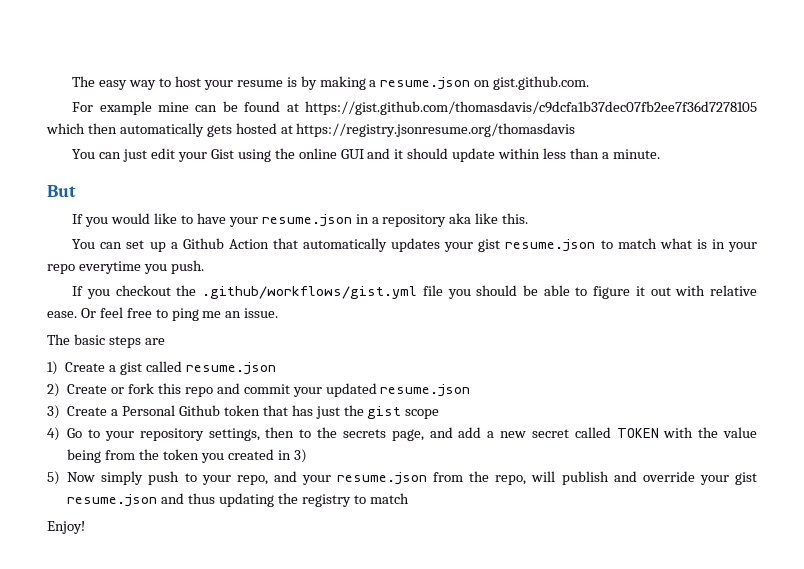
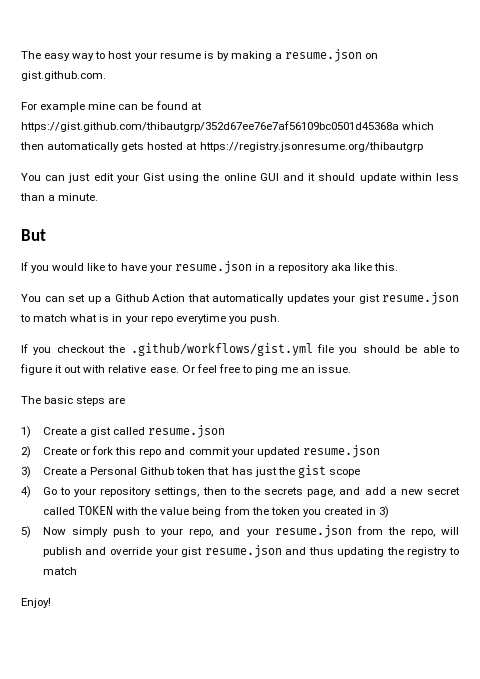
- For example mine can be found at https://gist.github.com/thomasdavis/c9dcfa1b37dec07fb2ee7f36d7278105 which then automatically gets hosted at https://registry.jsonresume.org/thomasdavis
+ For example mine can be found at https://gist.github.com/thibautgrp/352d67ee76e7af56109bc0501d45368a which then automatically gets hosted at https://registry.jsonresume.org/thibautgrp

